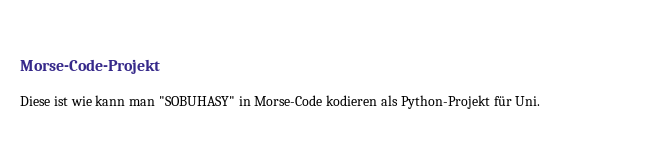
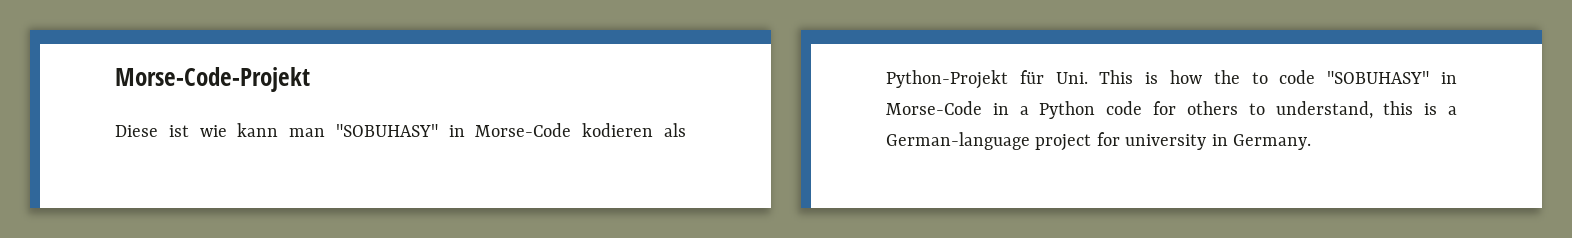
- Diese ist wie kann man "SOBUHASY" in Morse-Code kodieren als Python-Projekt für Uni.
+ Diese ist wie kann man "SOBUHASY" in Morse-Code kodieren als Python-Projekt für Uni. This is how the to code "SOBUHASY" in Morse-Code in a Python code for others to understand, this is a German-language project for university in Germany.

